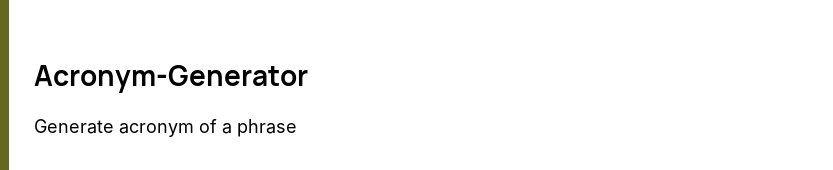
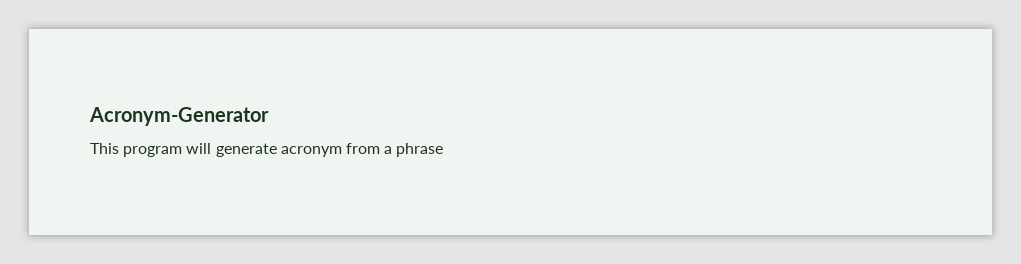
- Generate acronym of a phrase
+ This program will generate acronym from a phrase

